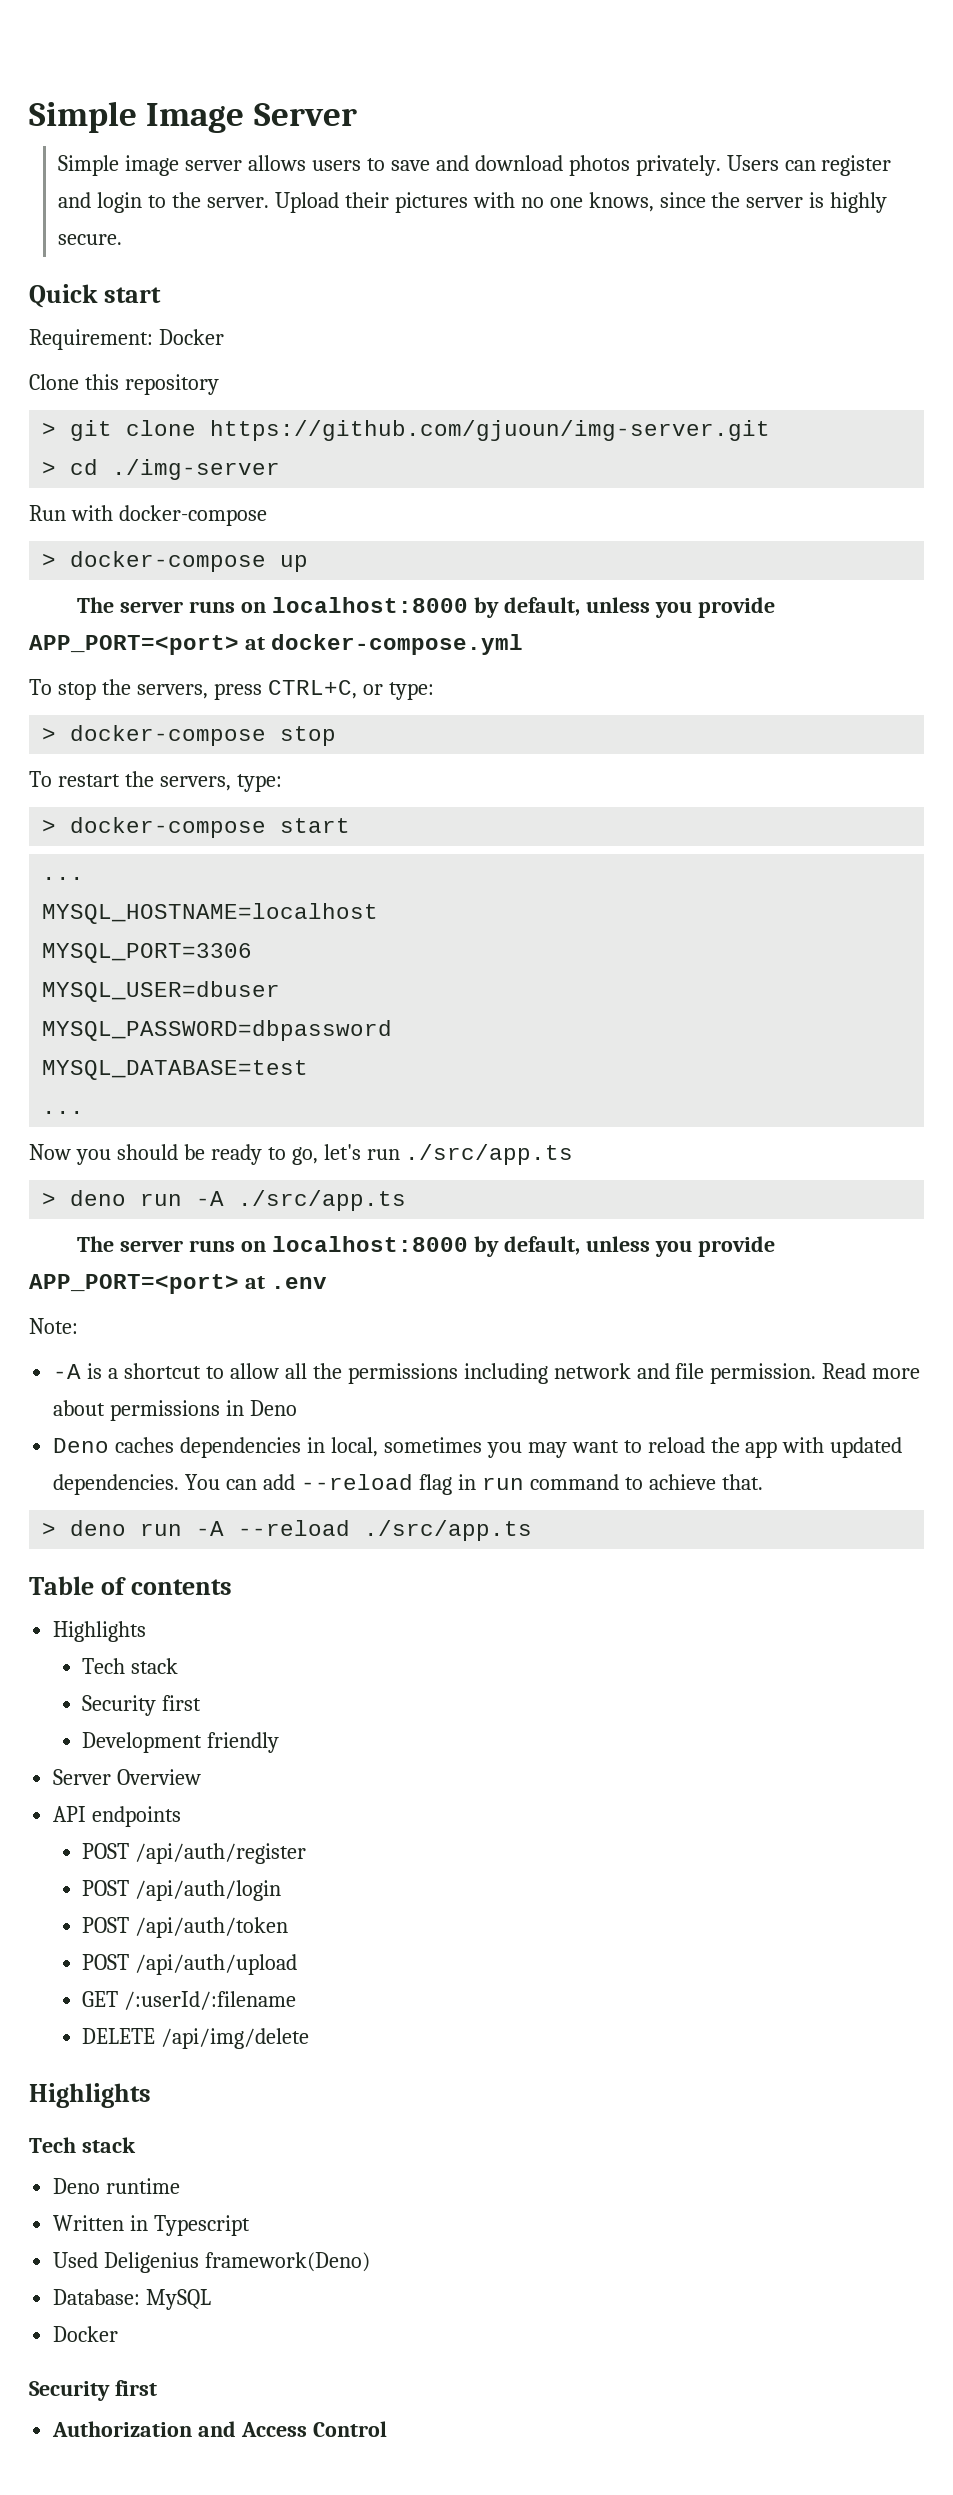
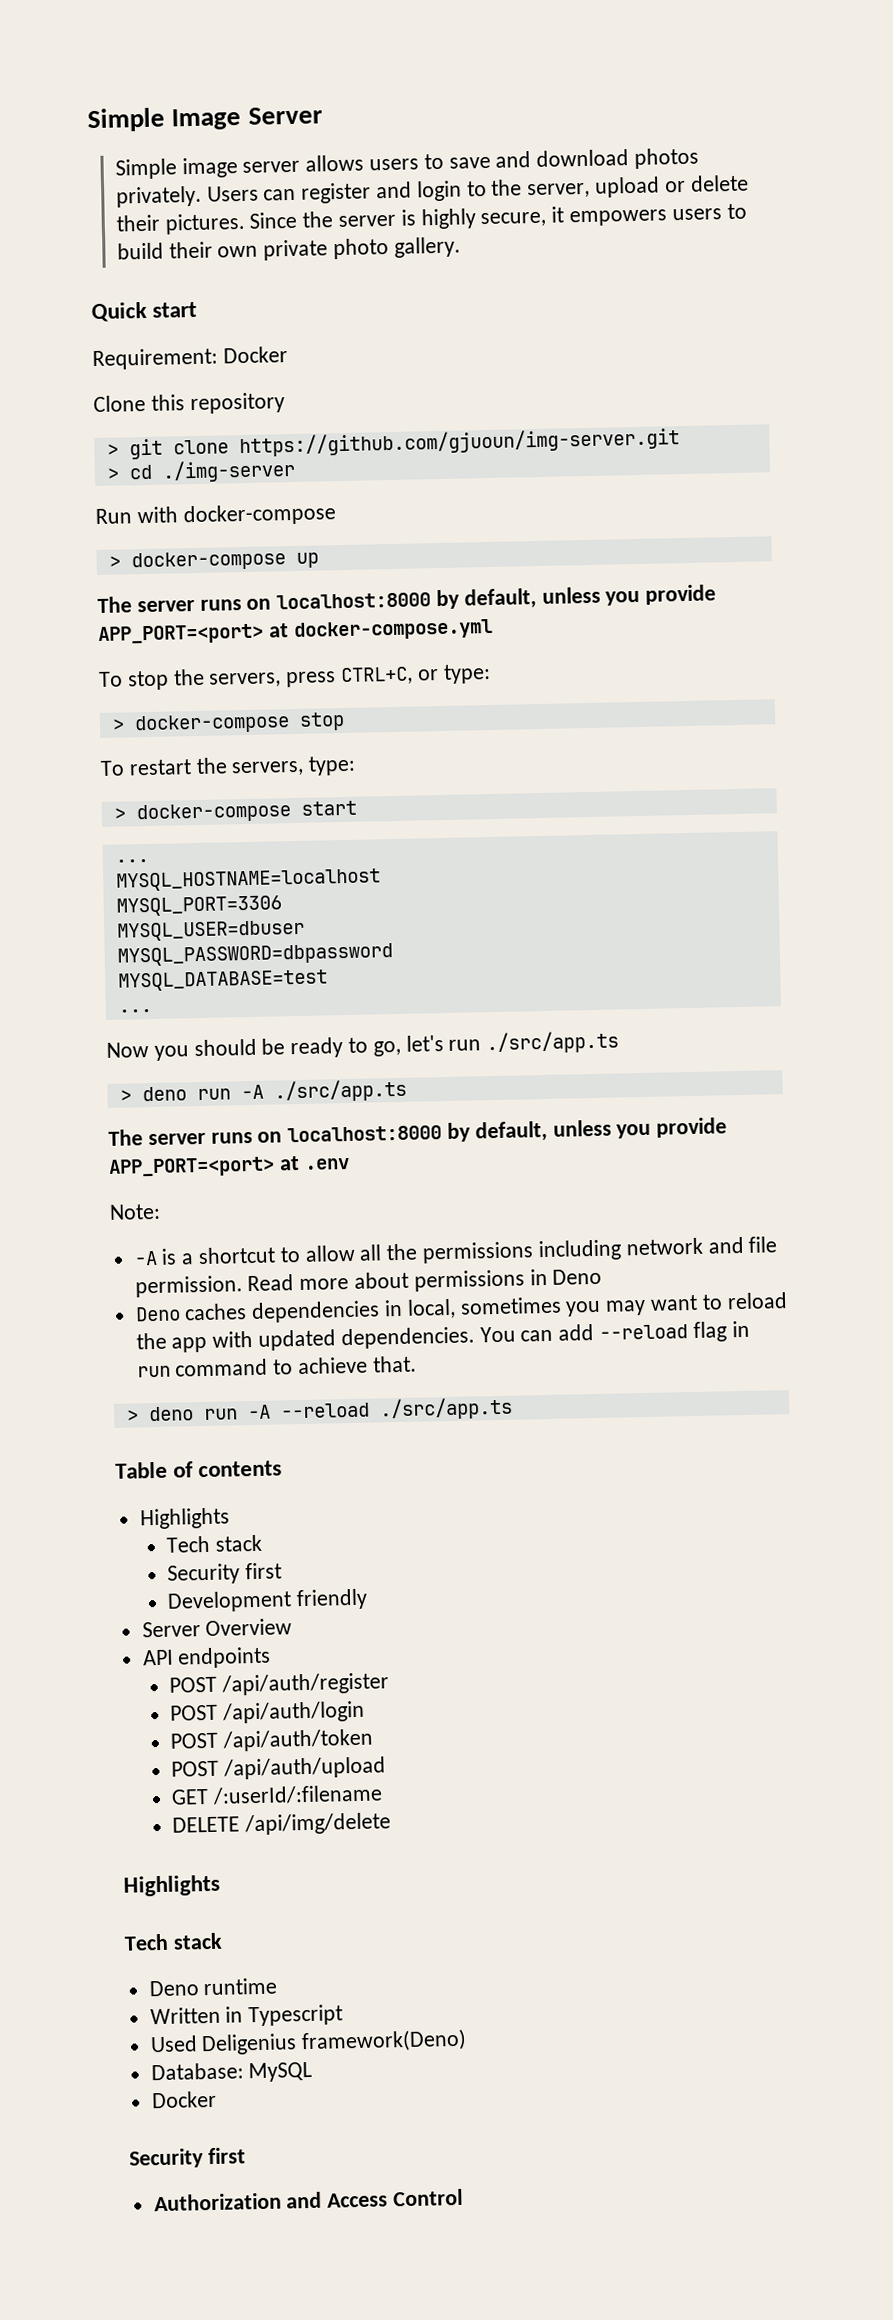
- Users can register and login to the server. Upload their pictures with no one knows, since the server is highly secure.
+ Users can register and login to the server, upload or delete their pictures. Since the server is highly secure, it empowers users to build their own private photo gallery.

